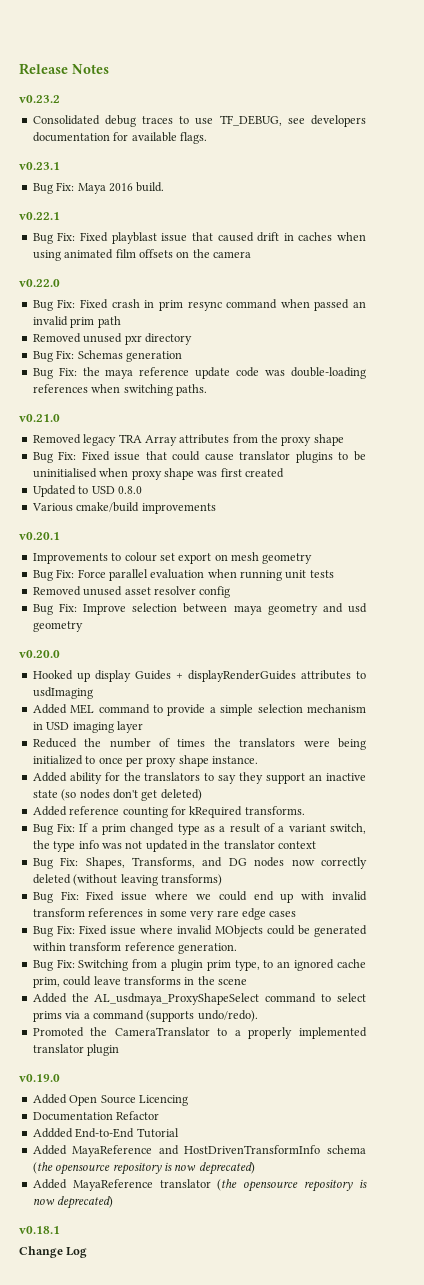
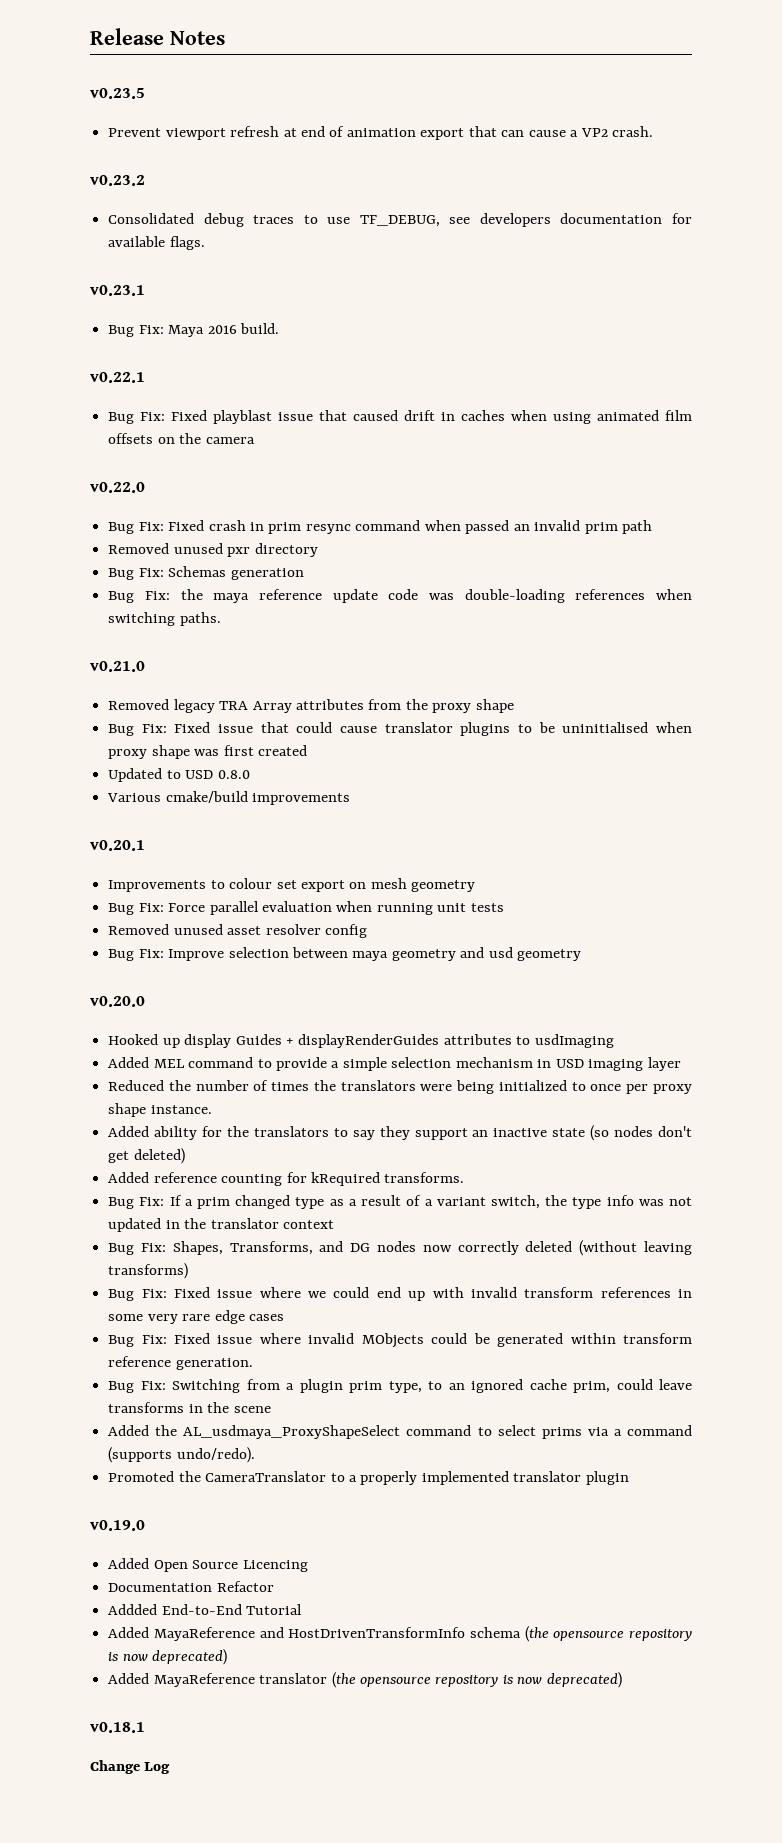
+ v0.23.5
+ Prevent viewport refresh at end of animation export that can cause a VP2 crash.

